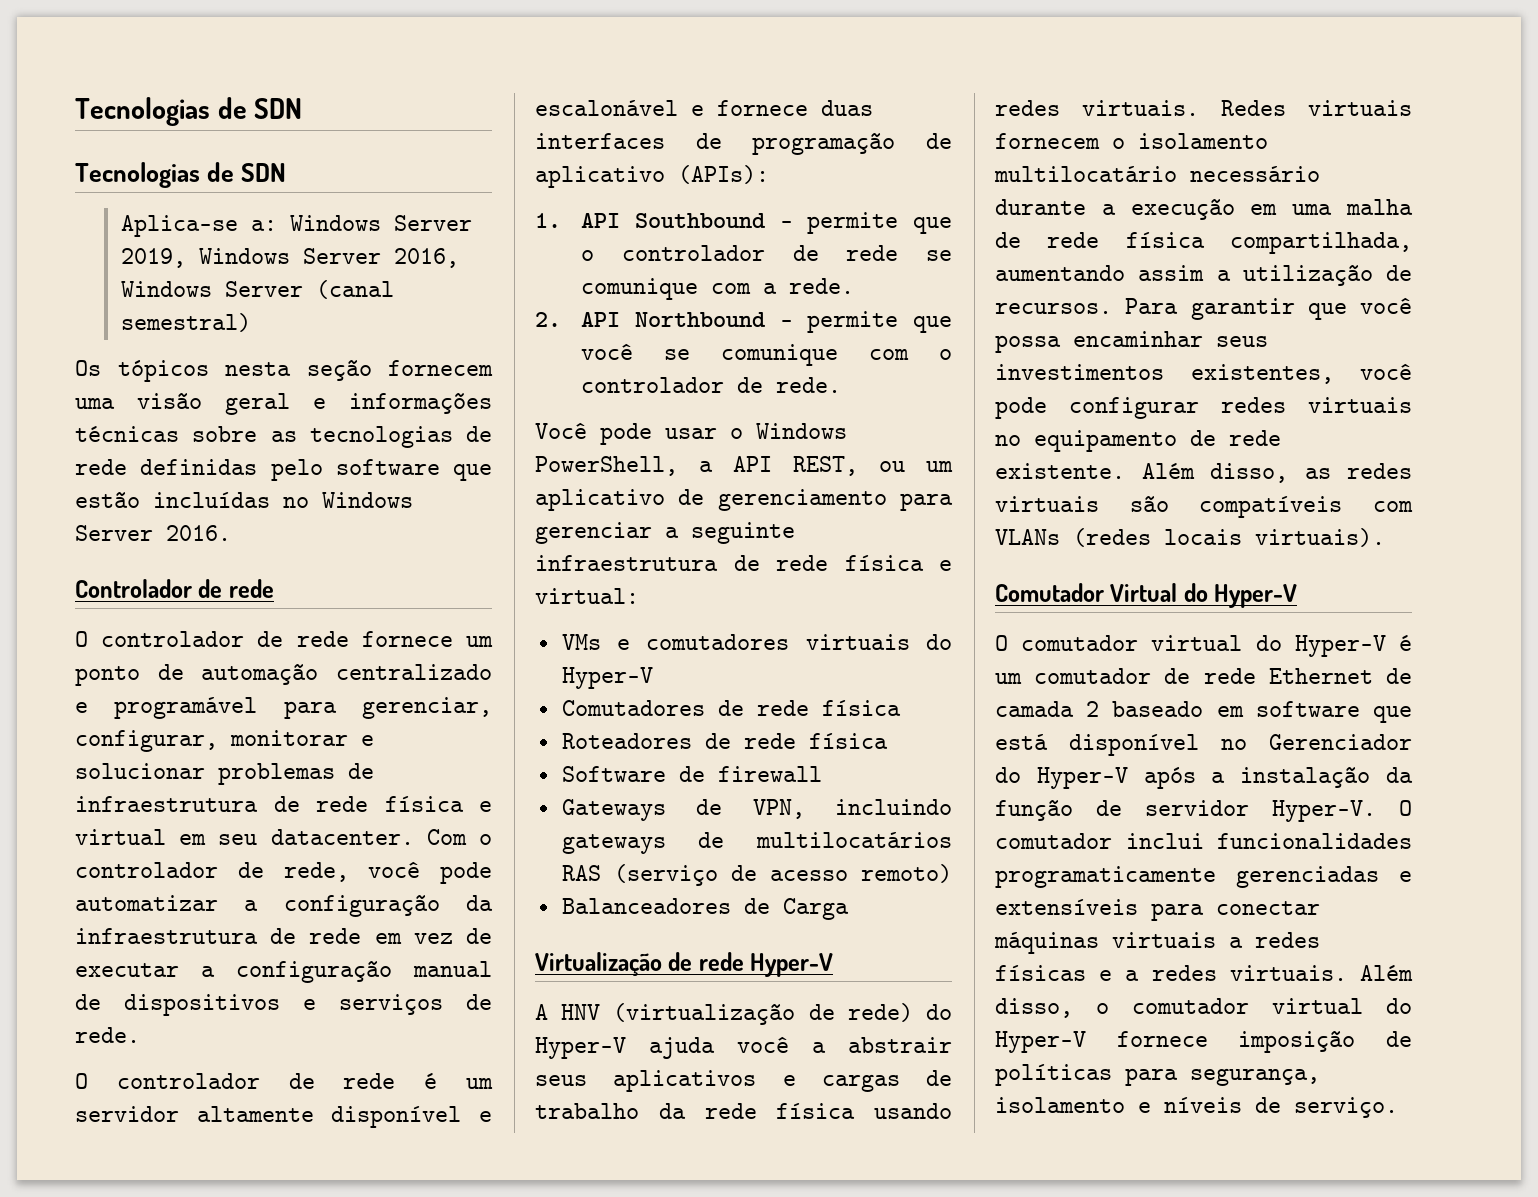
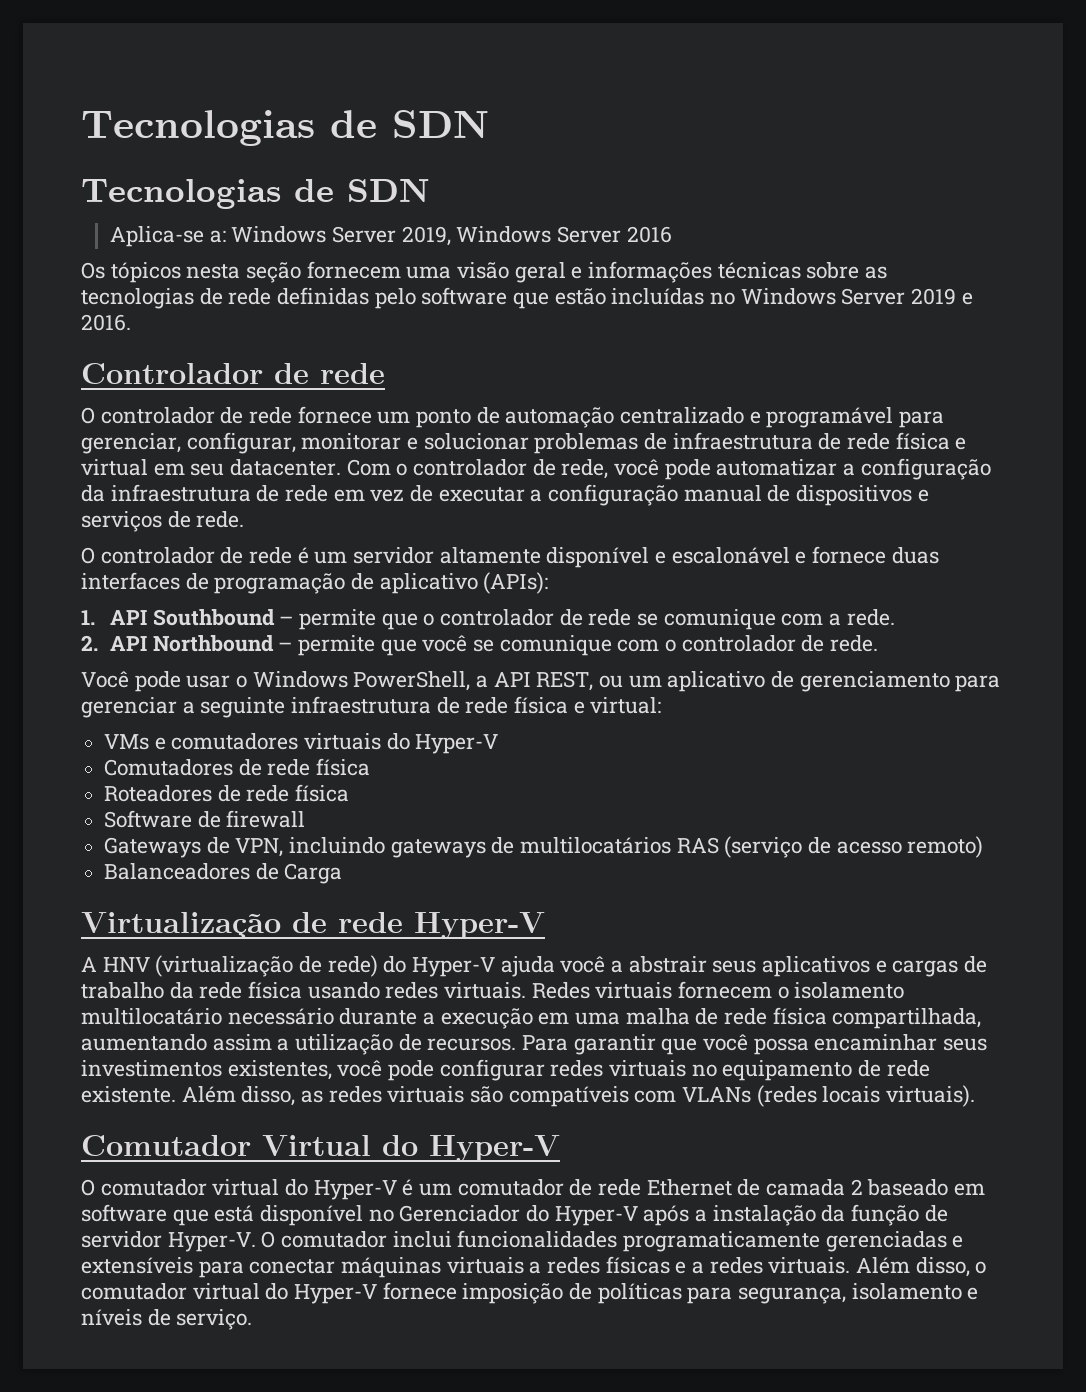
- Aplica-se a: Windows Server 2019, Windows Server 2016, Windows Server (canal semestral)
+ Aplica-se a: Windows Server 2019, Windows Server 2016
- Os tópicos nesta seção fornecem uma visão geral e informações técnicas sobre as tecnologias de rede definidas pelo software que estão incluídas no Windows Server 2016.
+ Os tópicos nesta seção fornecem uma visão geral e informações técnicas sobre as tecnologias de rede definidas pelo software que estão incluídas no Windows Server 2019 e 2016.

